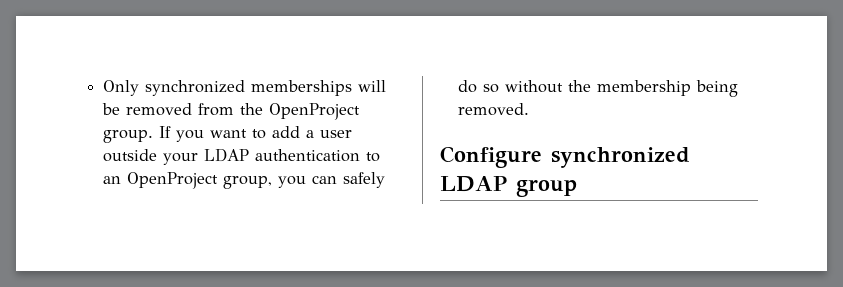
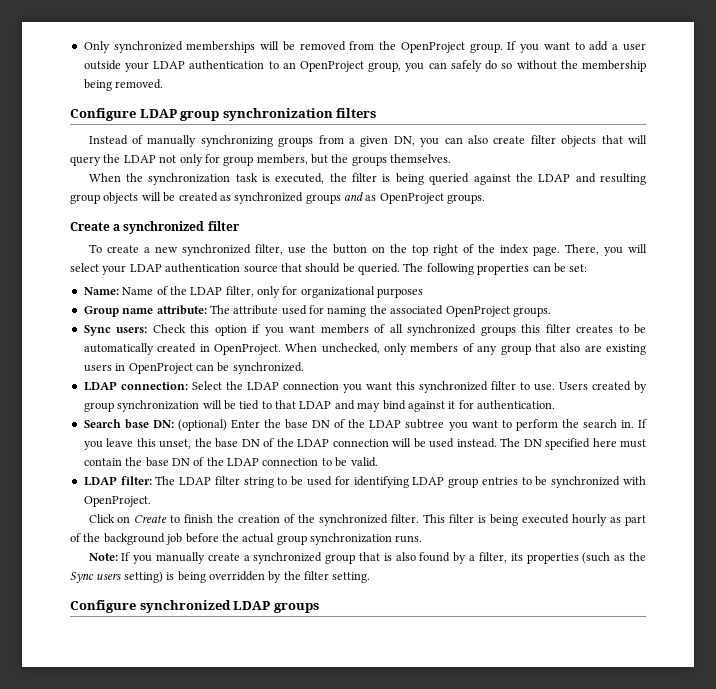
+ Configure LDAP group synchronization filters
+ Instead of manually synchronizing groups from a given DN, you can also create filter objects that will query the LDAP not only for group members, but the groups themselves.
+ When the synchronization task is executed, the filter is being queried against the LDAP and resulting group objects will be created as synchronized groups and as OpenProject groups.
+ Create a synchronized filter
+ To create a new synchronized filter, use the button on the top right of the index page. There, you will select your LDAP authentication source that should be queried. The following properties can be set:
+ Name: Name of the LDAP filter, only for organizational purposes
+ Group name attribute: The attribute used for naming the associated OpenProject groups.
+ Sync users: Check this option if you want members of all synchronized groups this filter creates to be automatically created in OpenProject. When unchecked, only members of any group that also are existing users in OpenProject can be synchronized.
+ LDAP connection: Select the LDAP connection you want this synchronized filter to use. Users created by group synchronization will be tied to that LDAP and may bind against it for authentication.
+ Search base DN: (optional) Enter the base DN of the LDAP subtree you want to perform the search in. If you leave this unset, the base DN of the LDAP connection will be used instead. The DN specified here must contain the base DN of the LDAP connection to be valid.
+ LDAP filter: The LDAP filter string to be used for identifying LDAP group entries to be synchronized with OpenProject.
+ Click on Create to finish the creation of the synchronized filter. This filter is being executed hourly as part of the background job before the actual group synchronization runs.
+ Note: If you manually create a synchronized group that is also found by a filter, its properties (such as the Sync users setting) is being overridden by the filter setting.
- Configure synchronized LDAP group
+ Configure synchronized LDAP groups

